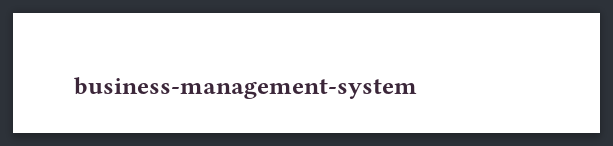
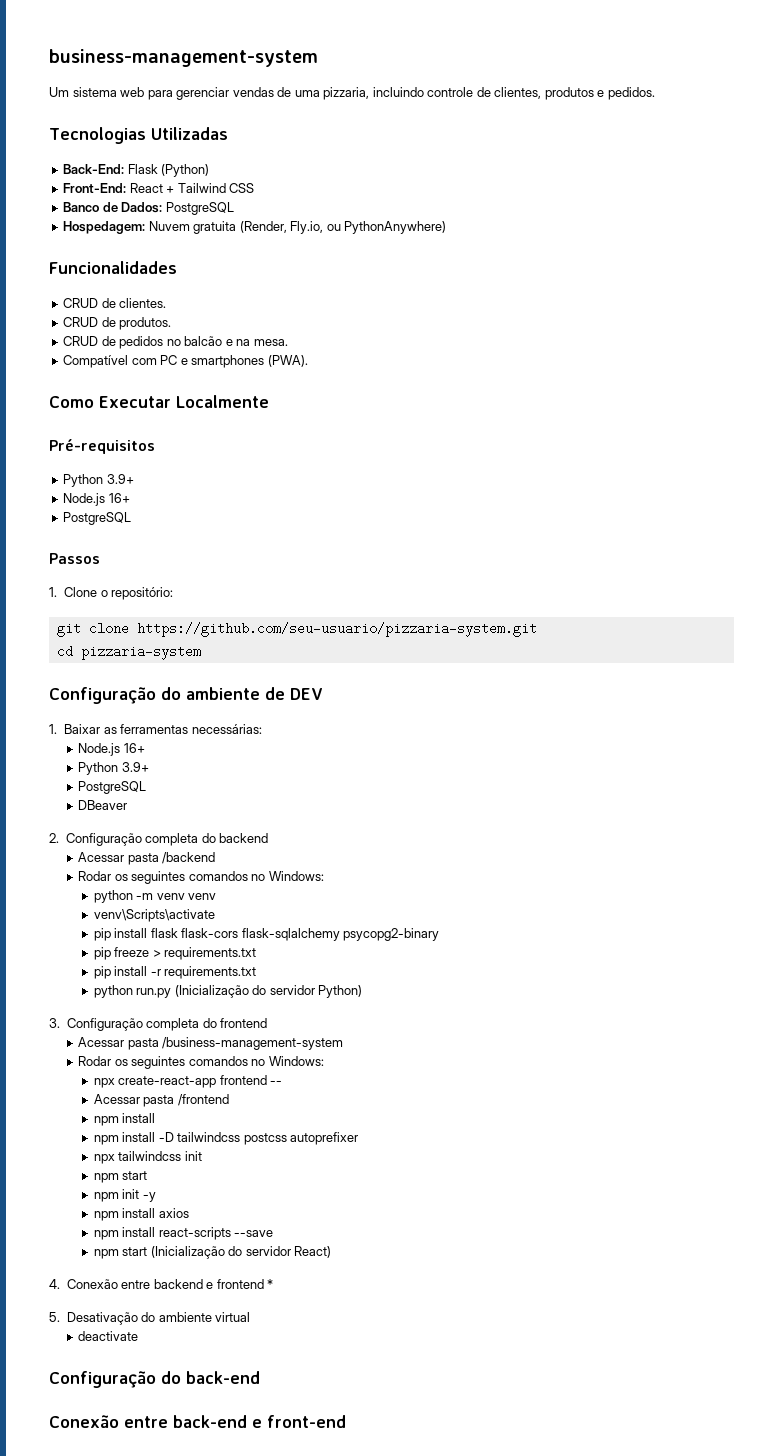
+ Um sistema web para gerenciar vendas de uma pizzaria, incluindo controle de clientes, produtos e pedidos.
+ Tecnologias Utilizadas
+ Back-End: Flask (Python)
+ Front-End: React + Tailwind CSS
+ Banco de Dados: PostgreSQL
+ Hospedagem: Nuvem gratuita (Render, Fly.io, ou PythonAnywhere)
+ Funcionalidades
+ CRUD de clientes.
+ CRUD de produtos.
+ CRUD de pedidos no balcão e na mesa.
+ Compatível com PC e smartphones (PWA).
+ Como Executar Localmente
+ Pré-requisitos
+ Python 3.9+
+ Node.js 16+
+ PostgreSQL
+ Passos
+ 1. Clone o repositório:
+ git clone https://github.com/seu-usuario/pizzaria-system.git
+ cd pizzaria-system
+ Configuração do ambiente de DEV
+ 1. Baixar as ferramentas necessárias:
+ Node.js 16+
+ Python 3.9+
+ PostgreSQL
+ DBeaver
+ 2. Configuração completa do backend
+ Acessar pasta /backend
+ Rodar os seguintes comandos no Windows:
+ python -m venv venv
+ venv\Scripts\activate
+ pip install flask flask-cors flask-sqlalchemy psycopg2-binary
+ pip freeze > requirements.txt
+ pip install -r requirements.txt
+ python run.py (Inicialização do servidor Python)
+ 3. Configuração completa do frontend
+ Acessar pasta /business-management-system
+ Rodar os seguintes comandos no Windows:
+ npx create-react-app frontend --
+ Acessar pasta /frontend
+ npm install
+ npm install -D tailwindcss postcss autoprefixer
+ npx tailwindcss init
+ npm start
+ npm init -y
+ npm install axios
+ npm install react-scripts --save
+ npm start (Inicialização do servidor React)
+ 4. Conexão entre backend e frontend *
+ 5. Desativação do ambiente virtual
+ deactivate
+ Configuração do back-end
+ Conexão entre back-end e front-end

